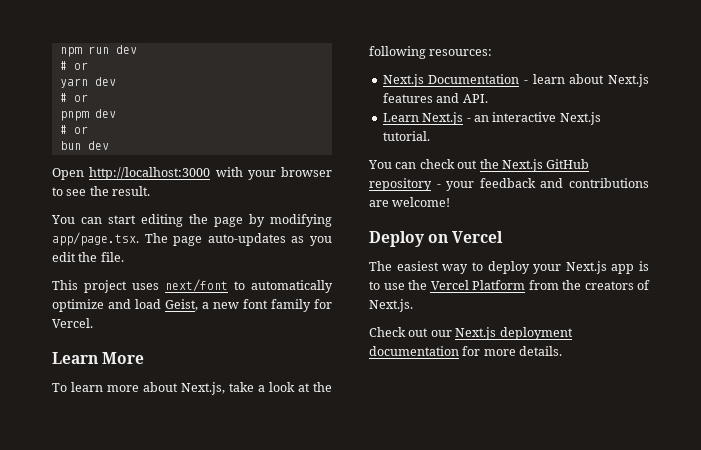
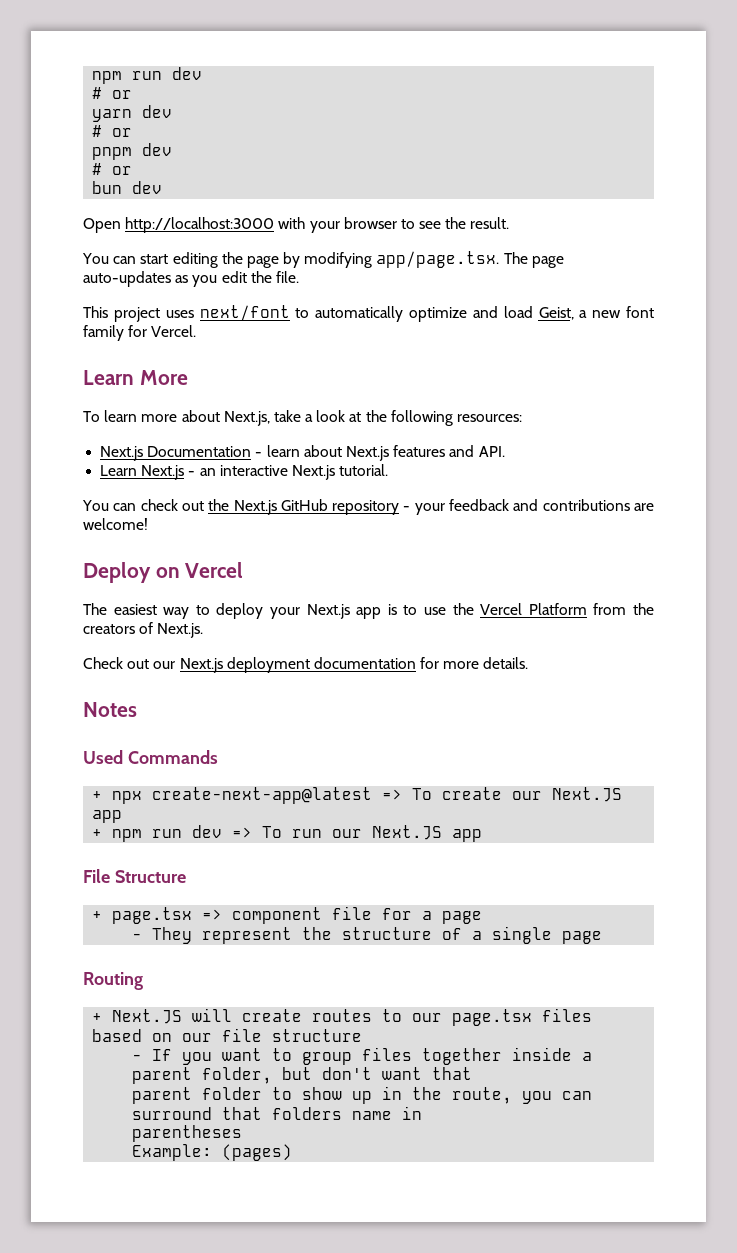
+ Notes
+ Used Commands
+ + npx create-next-app@latest => To create our Next.JS app
+ + npm run dev => To run our Next.JS app
+ File Structure
+ + page.tsx => component file for a page
+ - They represent the structure of a single page
+ Routing
+ + Next.JS will create routes to our page.tsx files based on our file structure
+ - If you want to group files together inside a parent folder, but don't want that
+ parent folder to show up in the route, you can surround that folders name in
+ parentheses
+ Example: (pages)

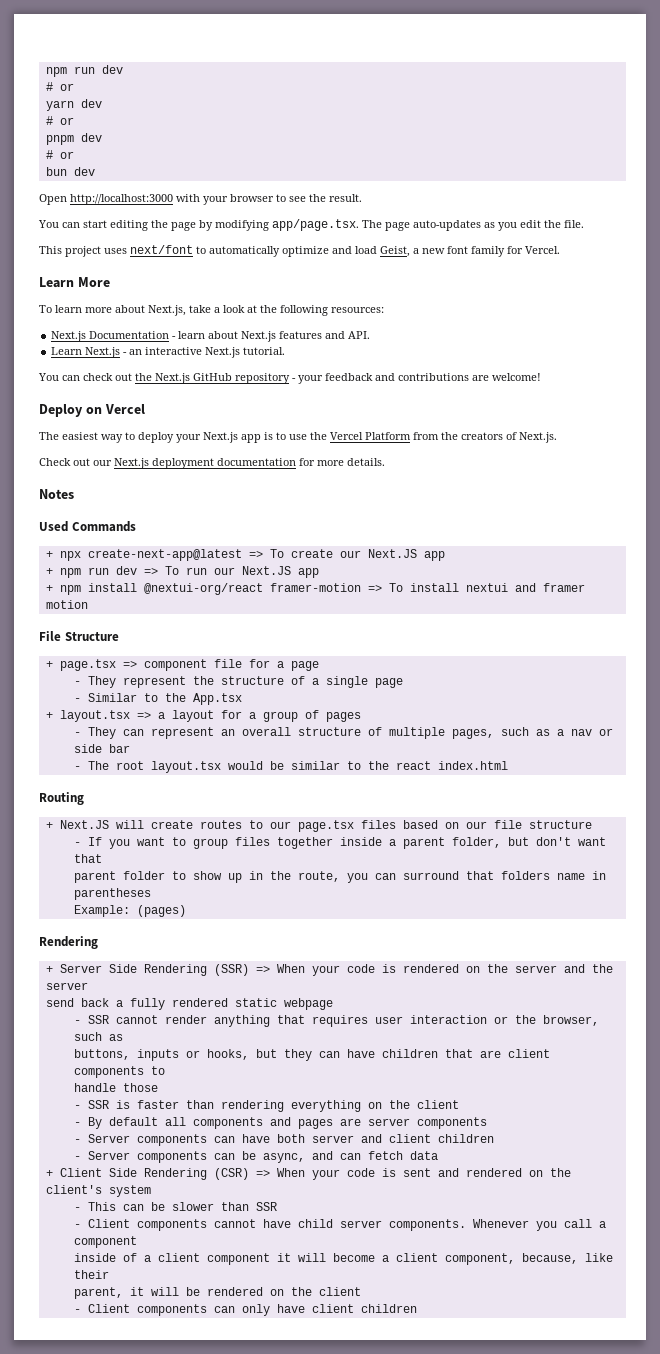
+ + npm install @nextui-org/react framer-motion => To install nextui and framer motion
+ - Similar to the App.tsx
+ + layout.tsx => a layout for a group of pages
+ - They can represent an overall structure of multiple pages, such as a nav or side bar
+ - The root layout.tsx would be similar to the react index.html
  Example: (pages)
+ Rendering
+ + Server Side Rendering (SSR) => When your code is rendered on the server and the server
+ send back a fully rendered static webpage
+ - SSR cannot render anything that requires user interaction or the browser, such as
+ buttons, inputs or hooks, but they can have children that are client components to
+ handle those
+ - SSR is faster than rendering everything on the client
+ - By default all components and pages are server components
+ - Server components can have both server and client children
+ - Server components can be async, and can fetch data
+ + Client Side Rendering (CSR) => When your code is sent and rendered on the client's system
+ - This can be slower than SSR
+ - Client components cannot have child server components. Whenever you call a component
+ inside of a client component it will become a client component, because, like their
+ parent, it will be rendered on the client
+ - Client components can only have client children

